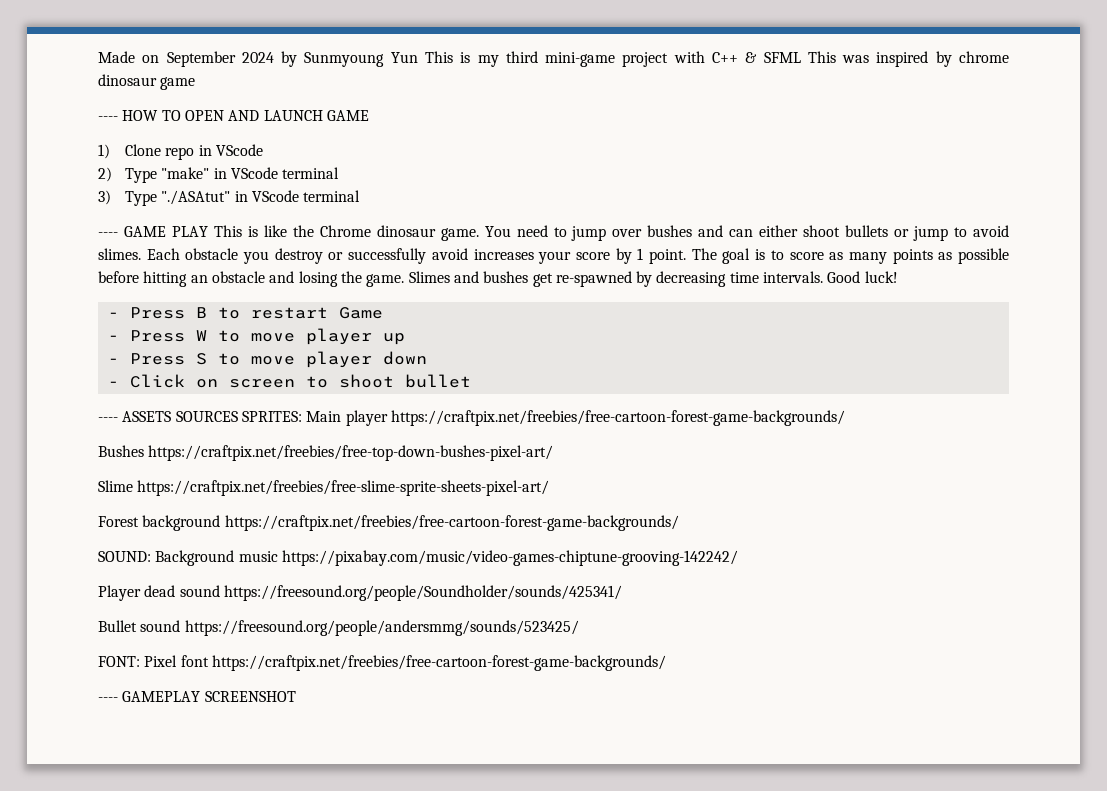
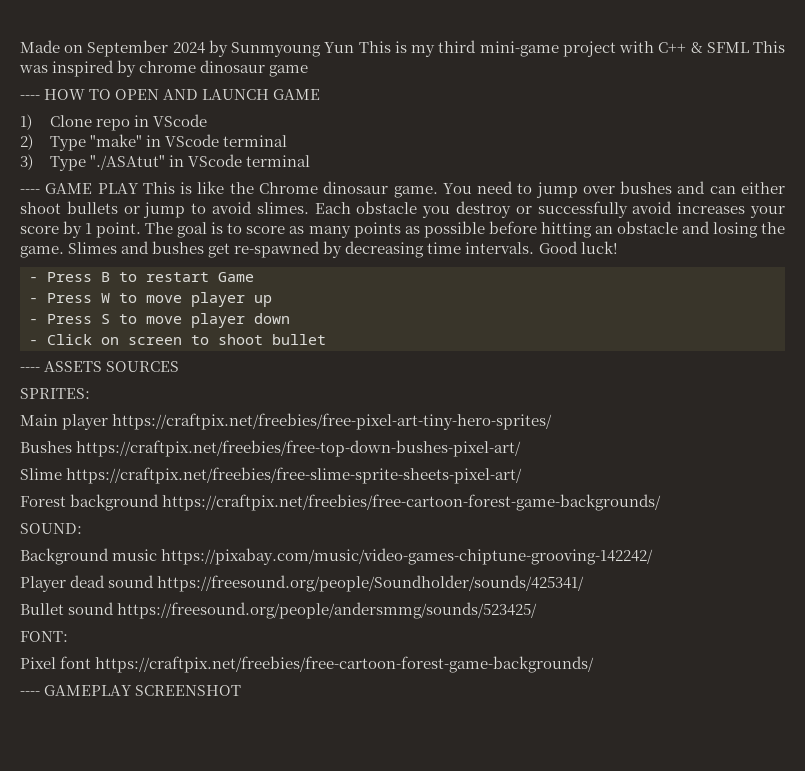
- ---- ASSETS SOURCES SPRITES: Main player https://craftpix.net/freebies/free-cartoon-forest-game-backgrounds/
+ ---- ASSETS SOURCES
+ SPRITES:
+ Main player https://craftpix.net/freebies/free-pixel-art-tiny-hero-sprites/
- SOUND: Background music https://pixabay.com/music/video-games-chiptune-grooving-142242/
+ SOUND:
+ Background music https://pixabay.com/music/video-games-chiptune-grooving-142242/
- FONT: Pixel font https://craftpix.net/freebies/free-cartoon-forest-game-backgrounds/
+ FONT:
+ Pixel font https://craftpix.net/freebies/free-cartoon-forest-game-backgrounds/

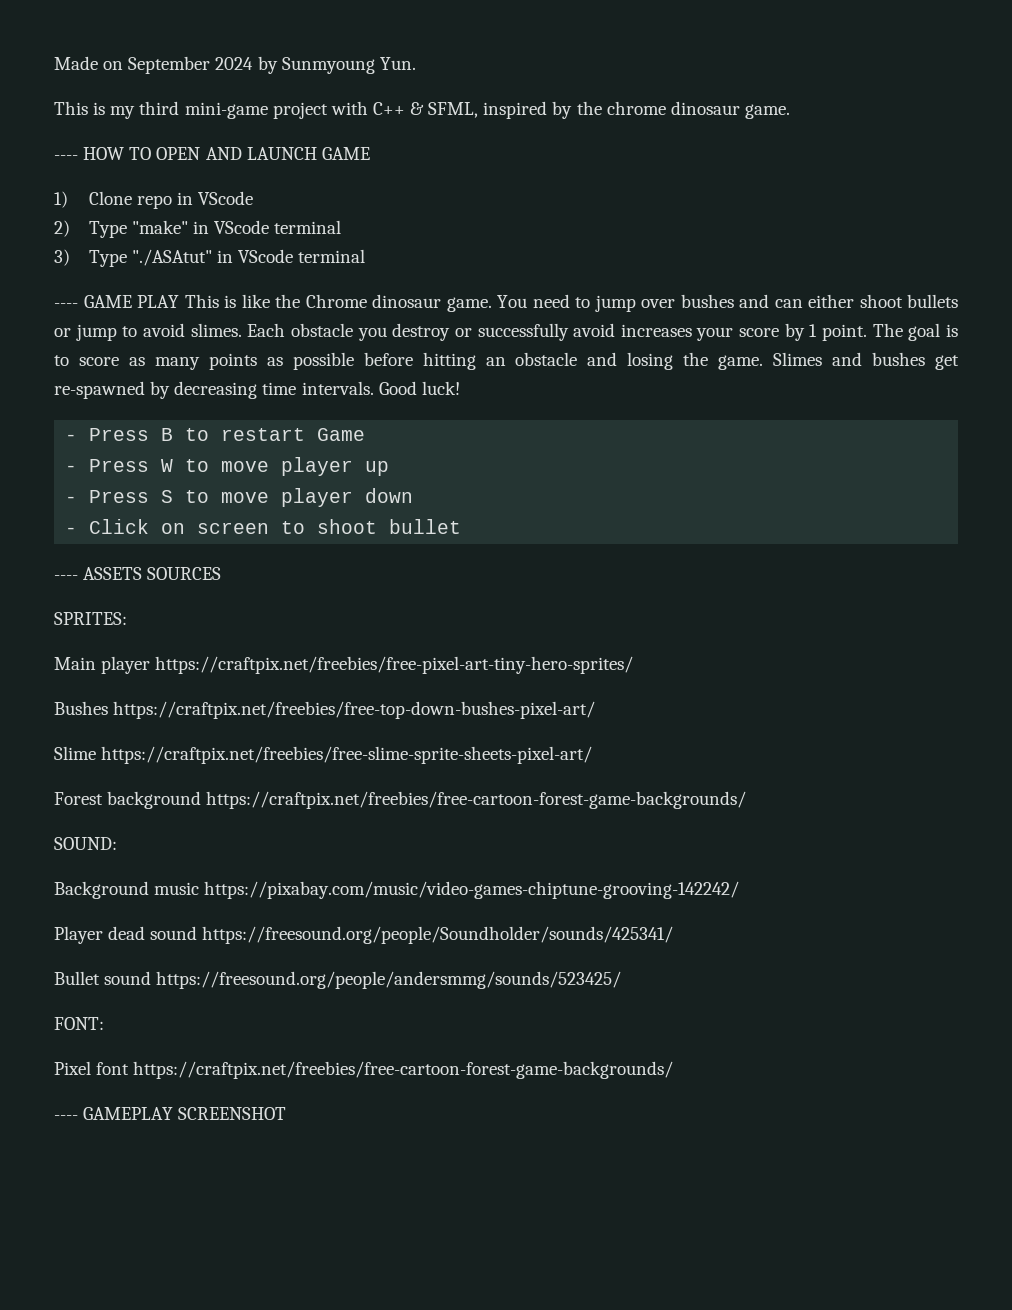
- Made on September 2024 by Sunmyoung Yun This is my third mini-game project with C++ & SFML This was inspired by chrome dinosaur game
+ Made on September 2024 by Sunmyoung Yun.
+ This is my third mini-game project with C++ & SFML, inspired by the chrome dinosaur game.

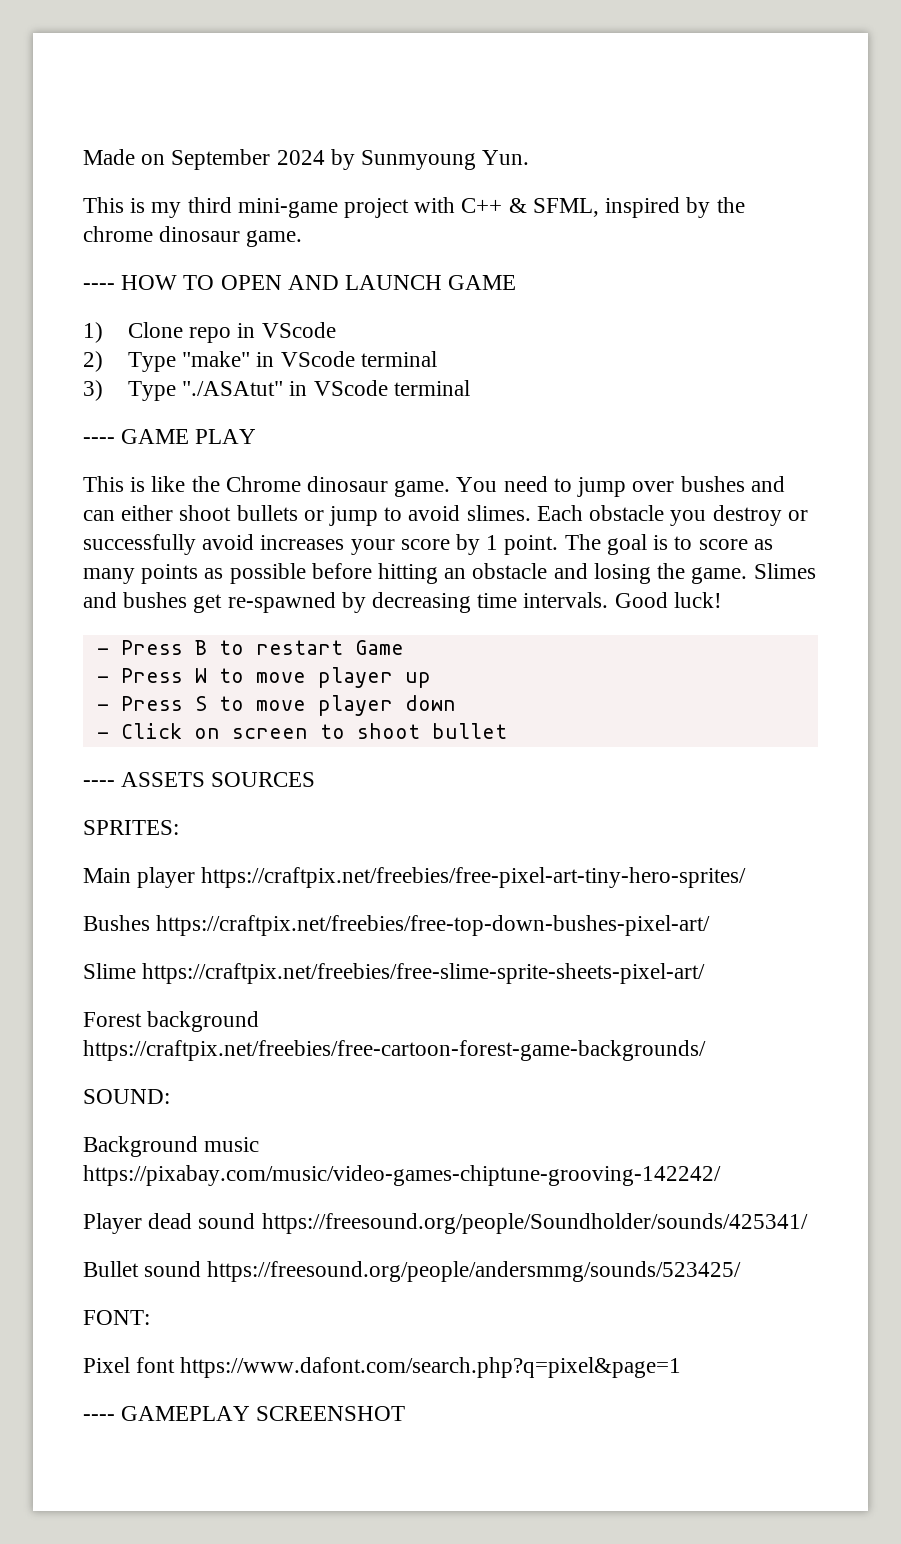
- ---- GAME PLAY This is like the Chrome dinosaur game.
+ ---- GAME PLAY
+ This is like the Chrome dinosaur game.
- Pixel font https://craftpix.net/freebies/free-cartoon-forest-game-backgrounds/
+ Pixel font https://www.dafont.com/search.php?q=pixel&page=1

